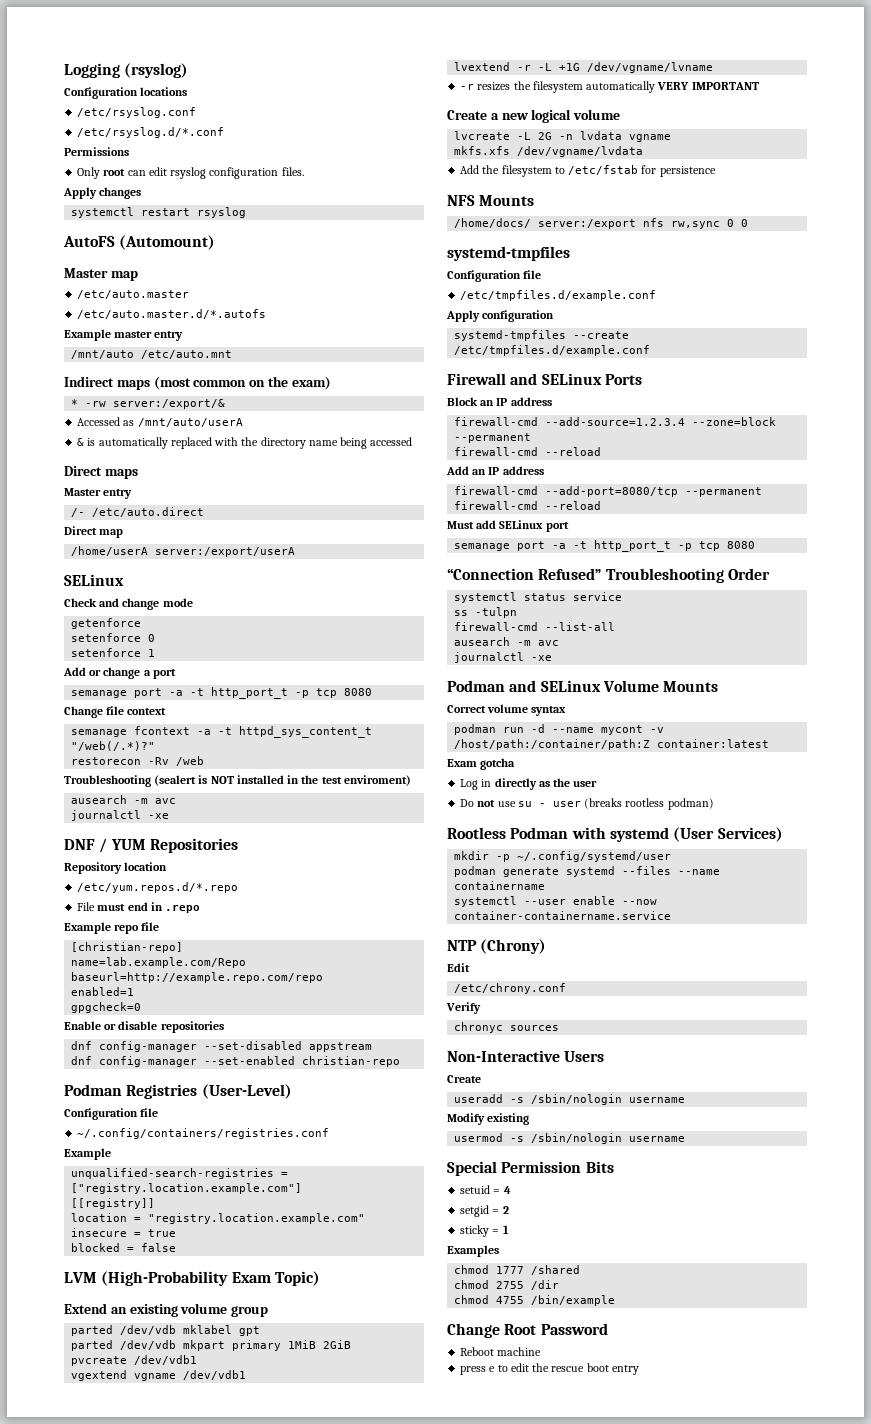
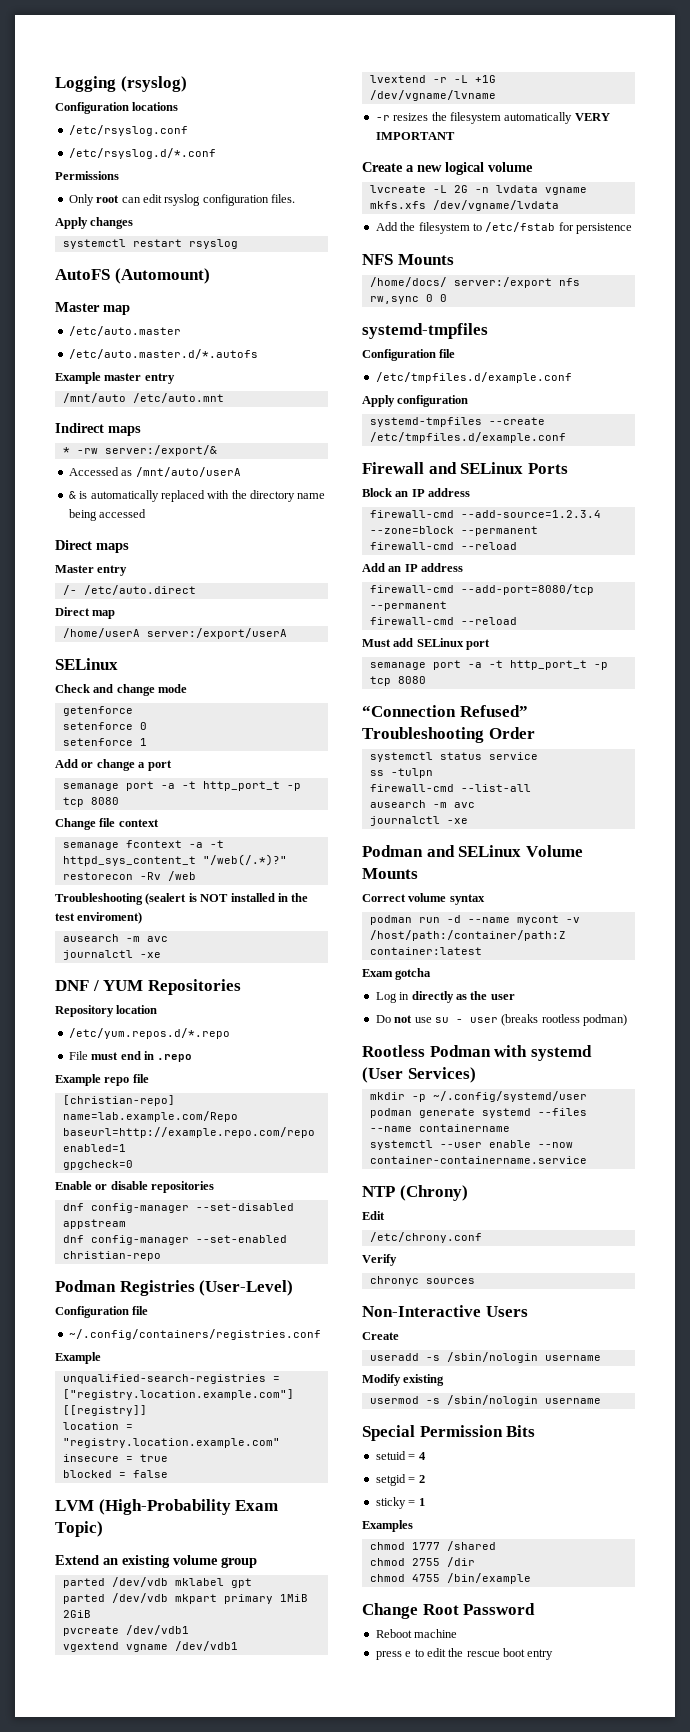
- Indirect maps (most common on the exam)
+ Indirect maps

